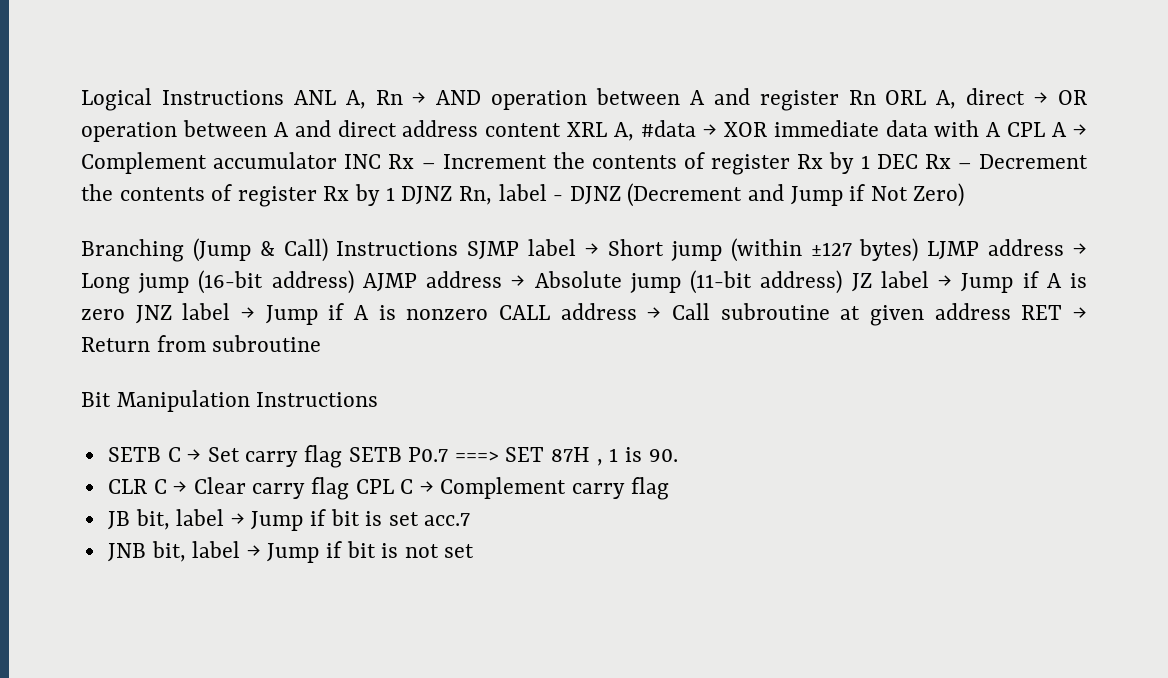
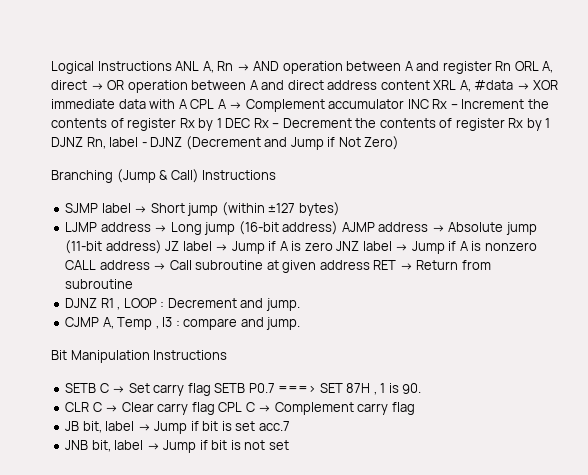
- Branching (Jump & Call) Instructions SJMP label → Short jump (within ±127 bytes) LJMP address → Long jump (16-bit address) AJMP address → Absolute jump (11-bit address) JZ label → Jump if A is zero JNZ label → Jump if A is nonzero CALL address → Call subroutine at given address RET → Return from subroutine
+ Branching (Jump & Call) Instructions
+ SJMP label → Short jump (within ±127 bytes)
+ LJMP address → Long jump (16-bit address) AJMP address → Absolute jump (11-bit address) JZ label → Jump if A is zero JNZ label → Jump if A is nonzero CALL address → Call subroutine at given address RET → Return from subroutine
+ DJNZ R1 , LOOP : Decrement and jump.
+ CJMP A, Temp , l3 : compare and jump.

